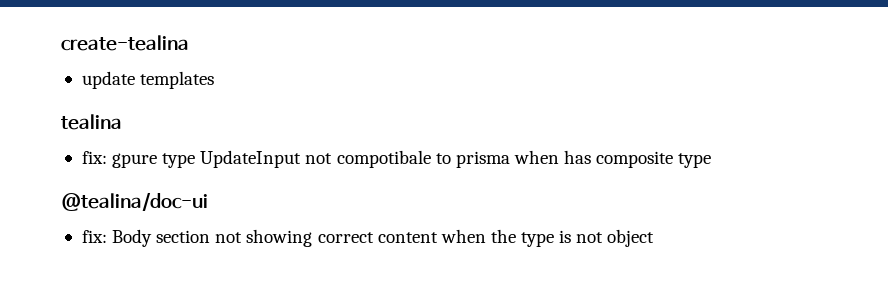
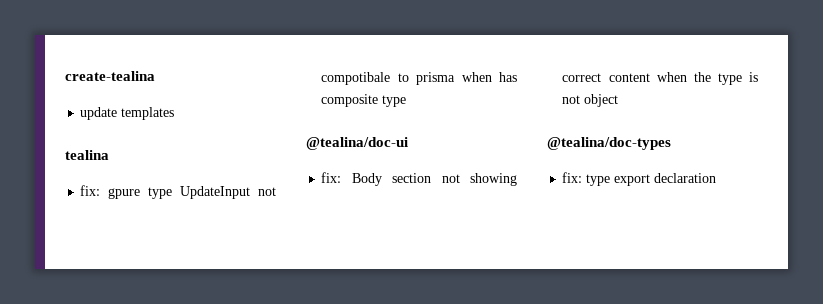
+ @tealina/doc-types
+ fix: type export declaration

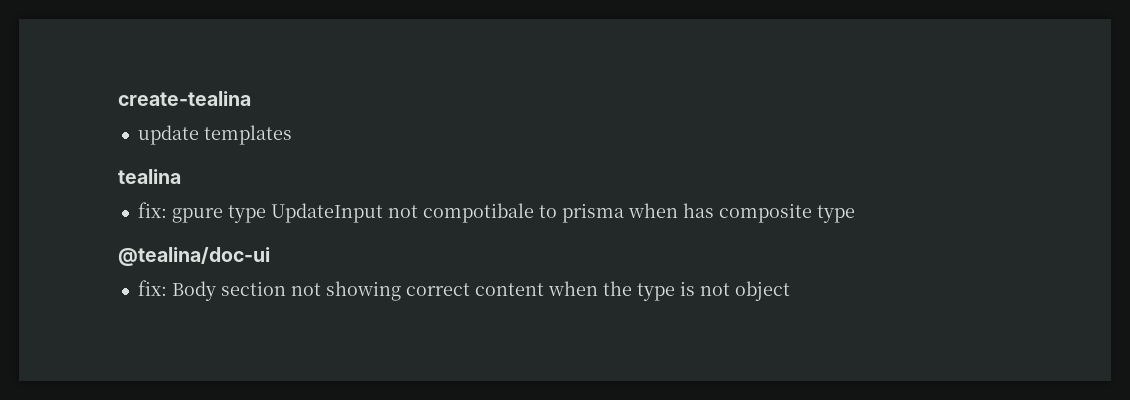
- @tealina/doc-types
- fix: type export declaration

